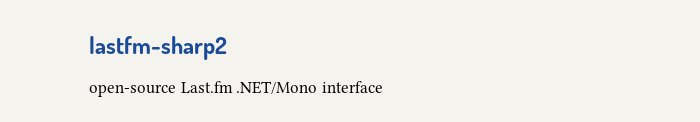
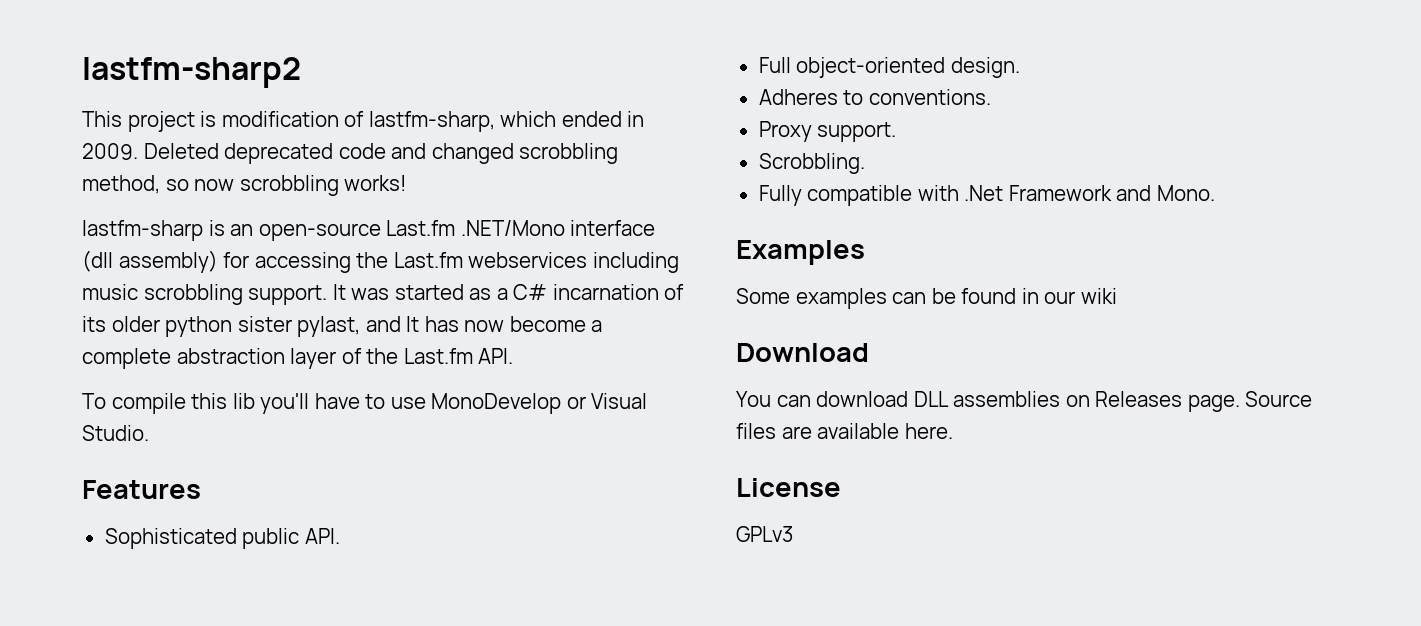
- open-source Last.fm .NET/Mono interface
+ This project is modification of lastfm-sharp, which ended in 2009. Deleted deprecated code and changed scrobbling method, so now scrobbling works!
+ lastfm-sharp is an open-source Last.fm .NET/Mono interface (dll assembly) for accessing the Last.fm webservices including music scrobbling support. It was started as a C# incarnation of its older python sister pylast, and It has now become a complete abstraction layer of the Last.fm API.
+ To compile this lib you'll have to use MonoDevelop or Visual Studio.
+ Features
+ Sophisticated public API.
+ Full object-oriented design.
+ Adheres to conventions.
+ Proxy support.
+ Scrobbling.
+ Fully compatible with .Net Framework and Mono.
+ Examples
+ Some examples can be found in our wiki
+ Download
+ You can download DLL assemblies on Releases page. Source files are available here.
+ License
+ GPLv3

